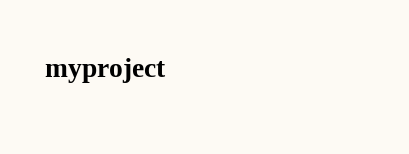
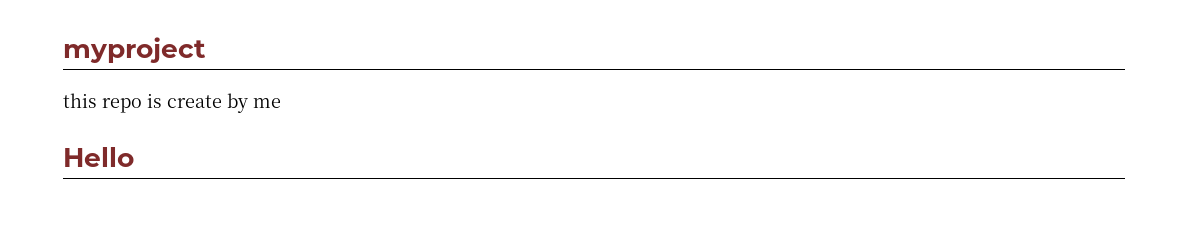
+ this repo is create by me
+ Hello

